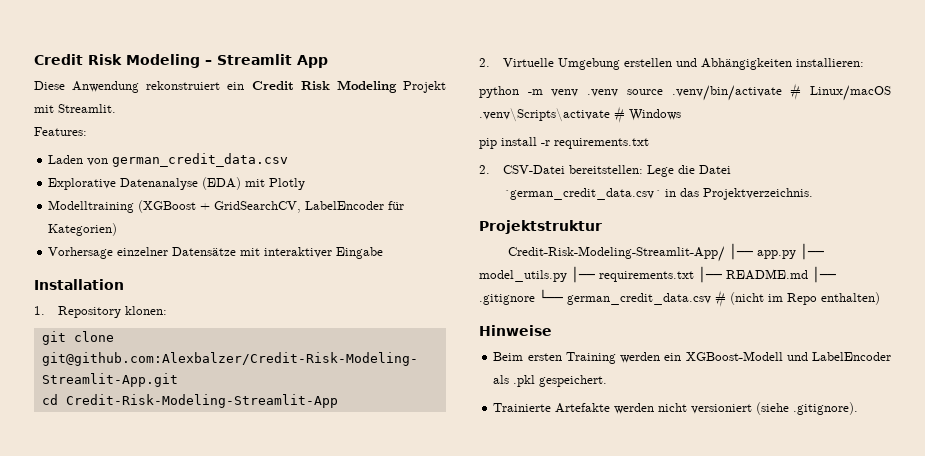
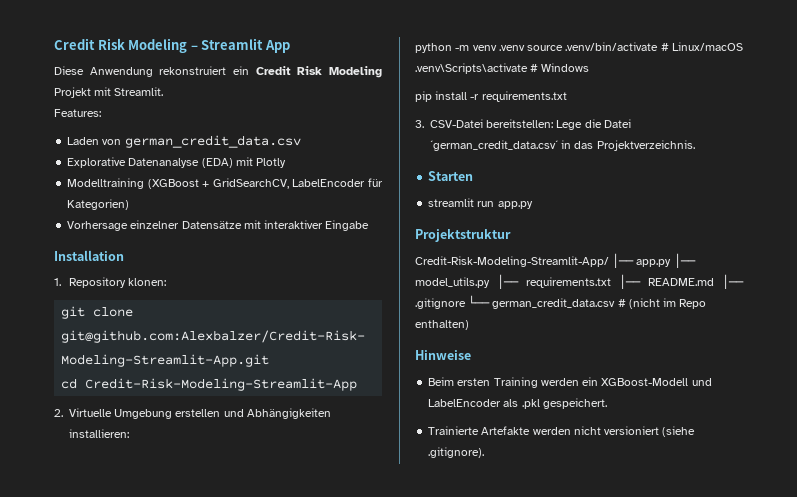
- 2. CSV-Datei bereitstellen: Lege die Datei ´german_credit_data.csv´ in das Projektverzeichnis.
+ 3. CSV-Datei bereitstellen: Lege die Datei ´german_credit_data.csv´ in das Projektverzeichnis.
+ Starten
+ streamlit run app.py

